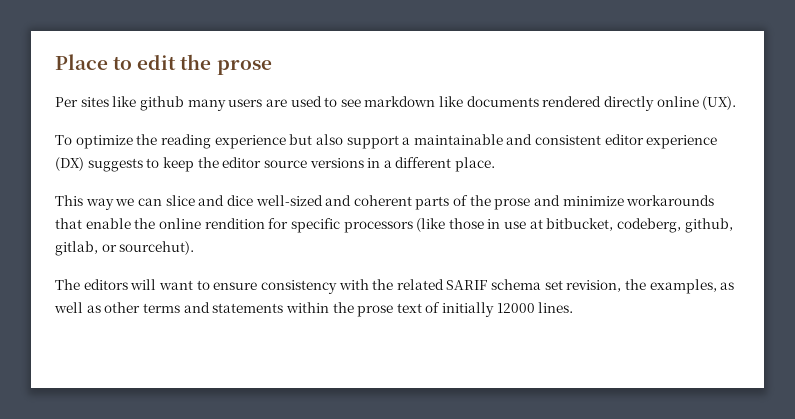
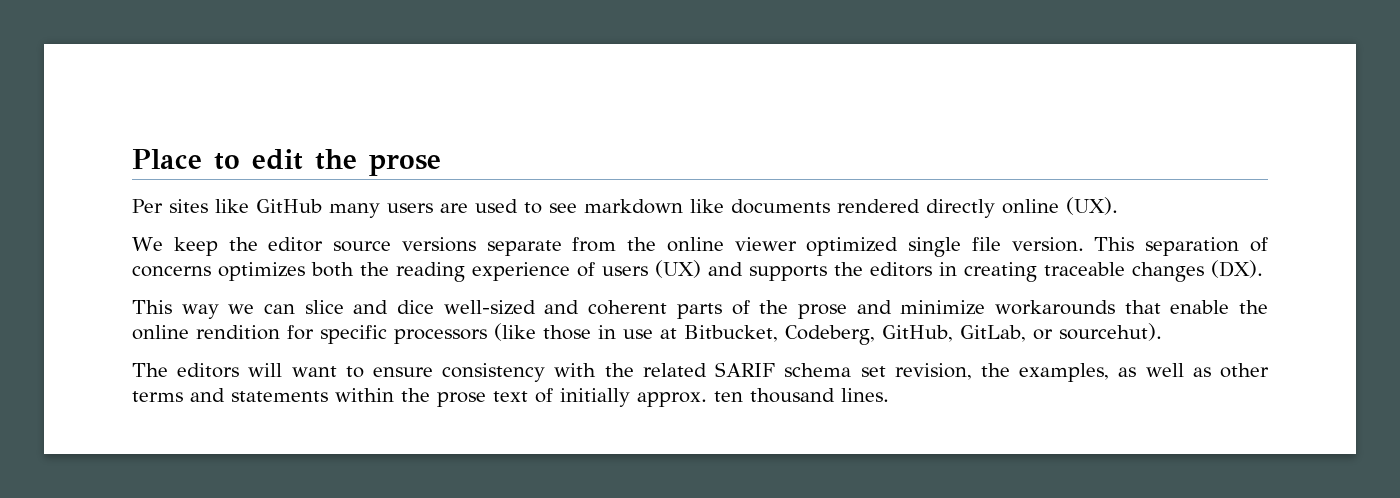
- Per sites like github many users are used to see markdown like documents rendered directly online (UX).
+ Per sites like GitHub many users are used to see markdown like documents rendered directly online (UX).
- To optimize the reading experience but also support a maintainable and consistent editor experience (DX) suggests to keep the editor source versions in a different place.
+ We keep the editor source versions separate from the online viewer optimized single file version. This separation of concerns optimizes both the reading experience of users (UX) and supports the editors in creating traceable changes (DX).
- This way we can slice and dice well-sized and coherent parts of the prose and minimize workarounds that enable the online rendition for specific processors (like those in use at bitbucket, codeberg, github, gitlab, or sourcehut).
+ This way we can slice and dice well-sized and coherent parts of the prose and minimize workarounds that enable the online rendition for specific processors (like those in use at Bitbucket, Codeberg, GitHub, GitLab, or sourcehut).
- The editors will want to ensure consistency with the related SARIF schema set revision, the examples, as well as other terms and statements within the prose text of initially 12000 lines.
+ The editors will want to ensure consistency with the related SARIF schema set revision, the examples, as well as other terms and statements within the prose text of initially approx. ten thousand lines.

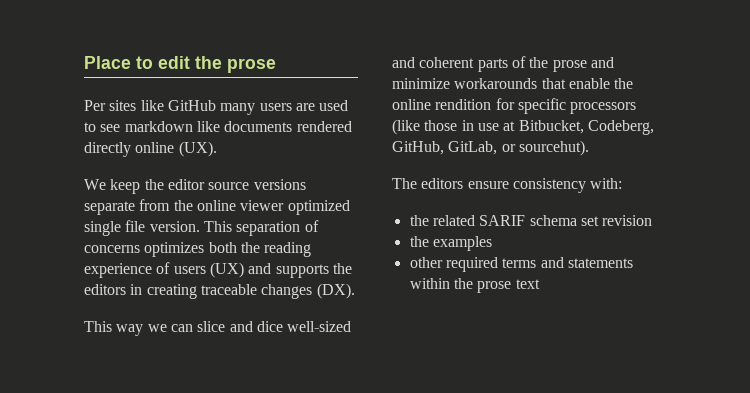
- The editors will want to ensure consistency with the related SARIF schema set revision, the examples, as well as other terms and statements within the prose text of initially approx. ten thousand lines.
+ The editors ensure consistency with:
+ the related SARIF schema set revision
+ the examples
+ other required terms and statements within the prose text

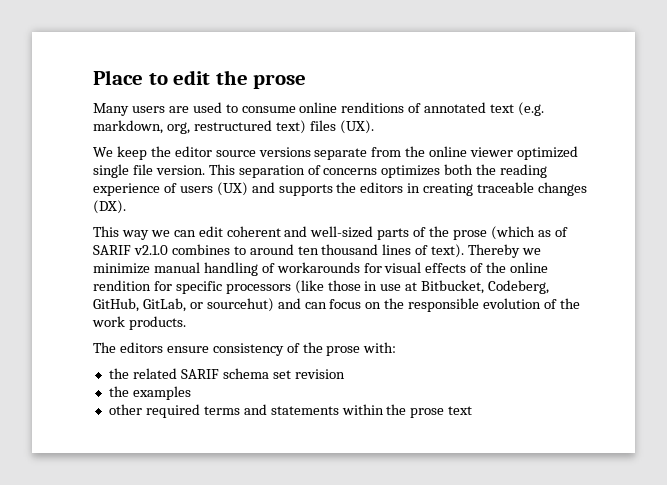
- Per sites like GitHub many users are used to see markdown like documents rendered directly online (UX).
+ Many users are used to consume online renditions of annotated text (e.g. markdown, org, restructured text) files (UX).
- This way we can slice and dice well-sized and coherent parts of the prose and minimize workarounds that enable the online rendition for specific processors (like those in use at Bitbucket, Codeberg, GitHub, GitLab, or sourcehut).
+ This way we can edit coherent and well-sized parts of the prose (which as of SARIF v2.1.0 combines to around ten thousand lines of text). Thereby we minimize manual handling of workarounds for visual effects of the online rendition for specific processors (like those in use at Bitbucket, Codeberg, GitHub, GitLab, or sourcehut) and can focus on the responsible evolution of the work products.
- The editors ensure consistency with:
+ The editors ensure consistency of the prose with:

